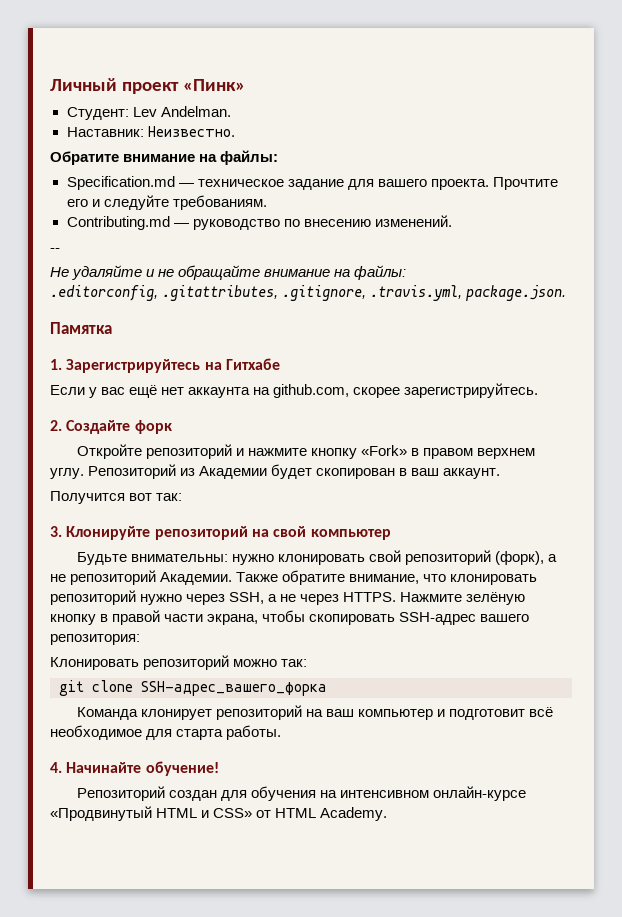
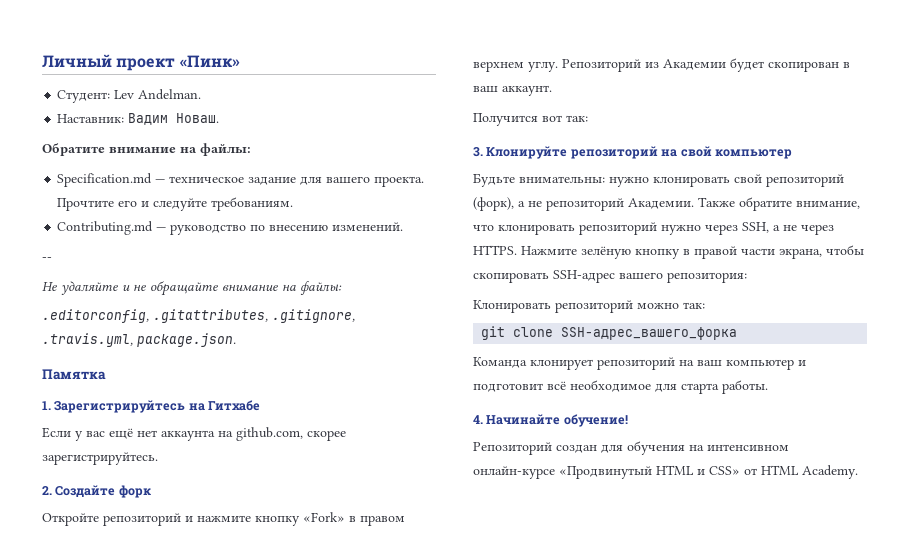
- Наставник: Неизвестно.
+ Наставник: Вадим Новаш.

